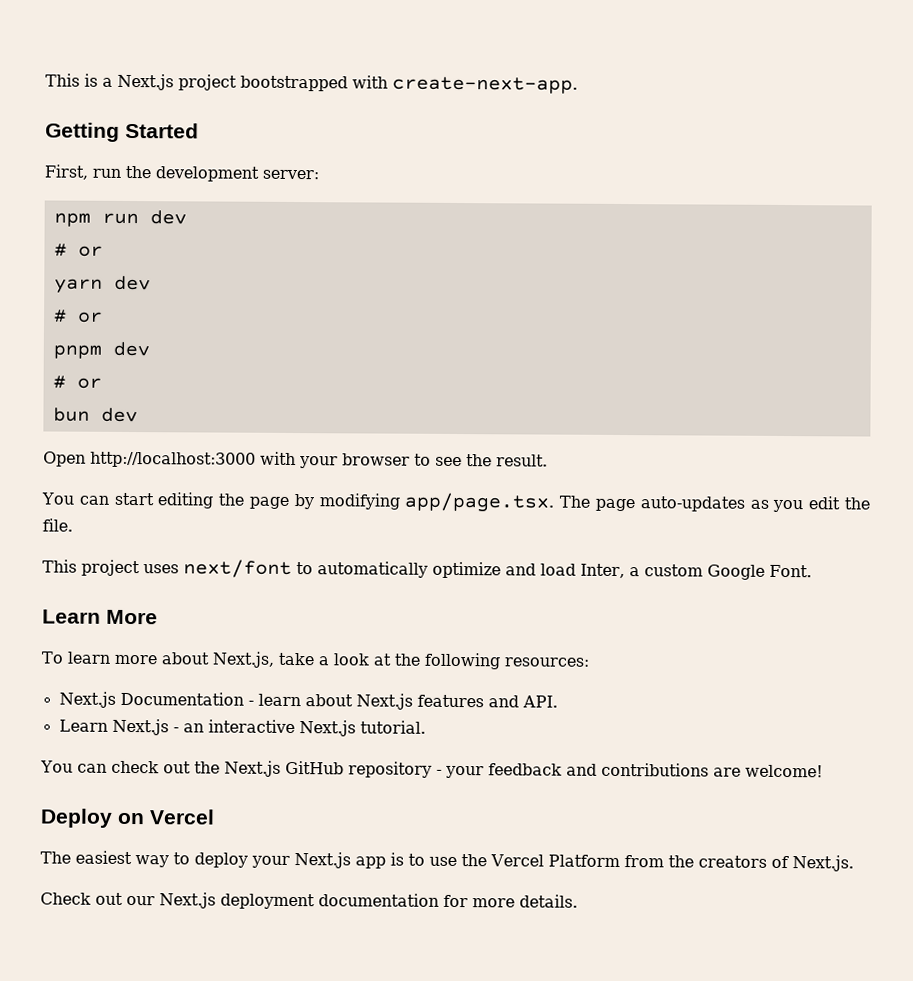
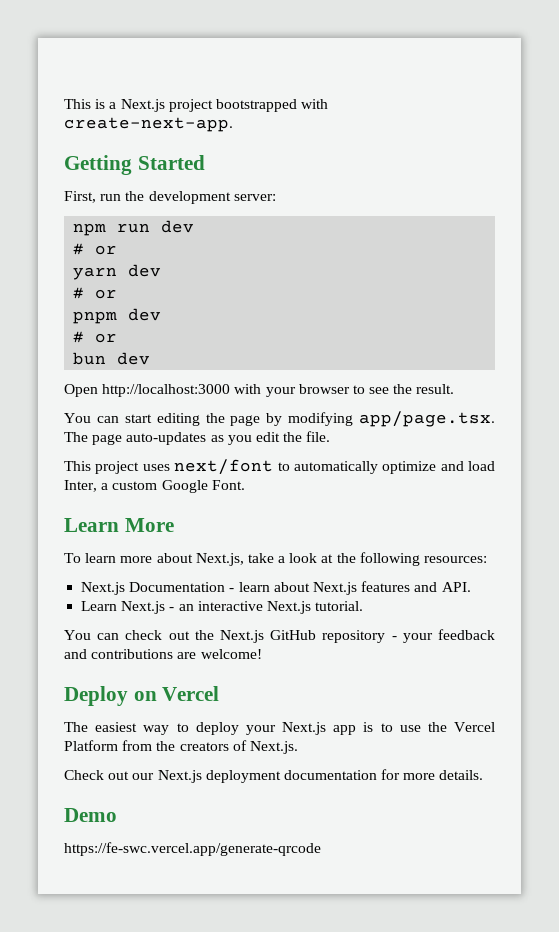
+ Demo
+ https://fe-swc.vercel.app/generate-qrcode

